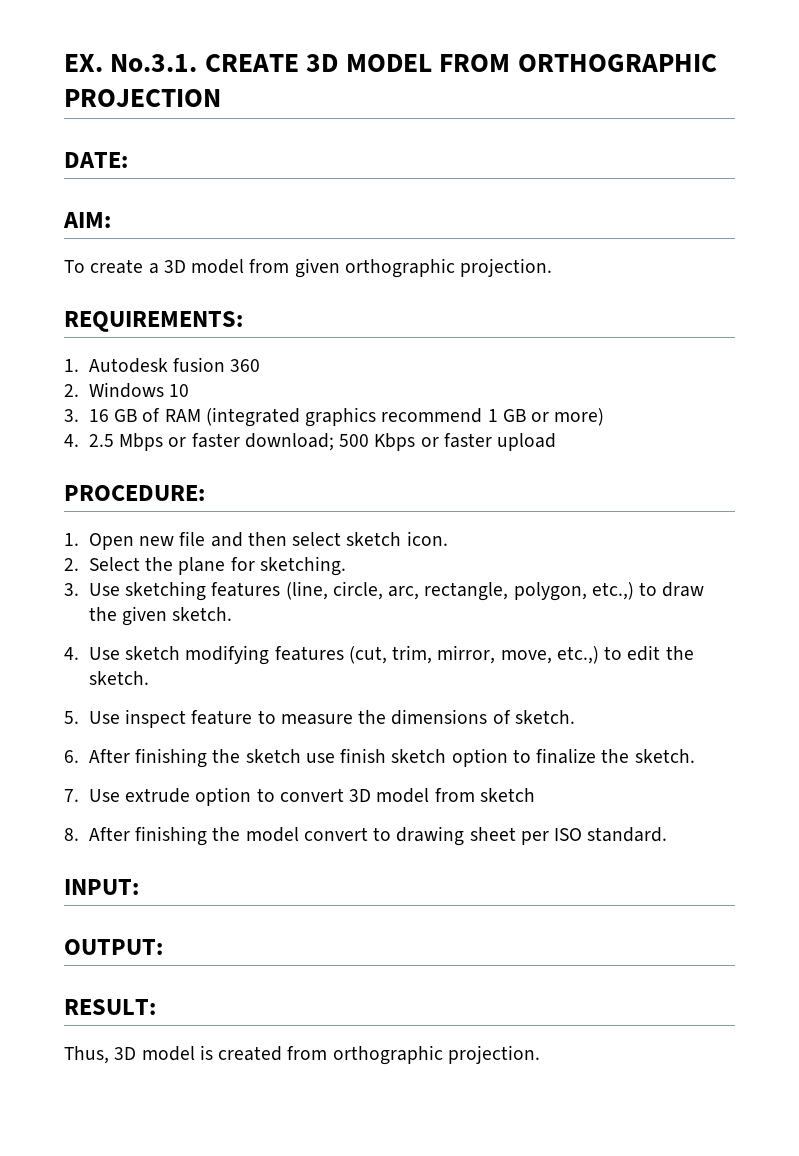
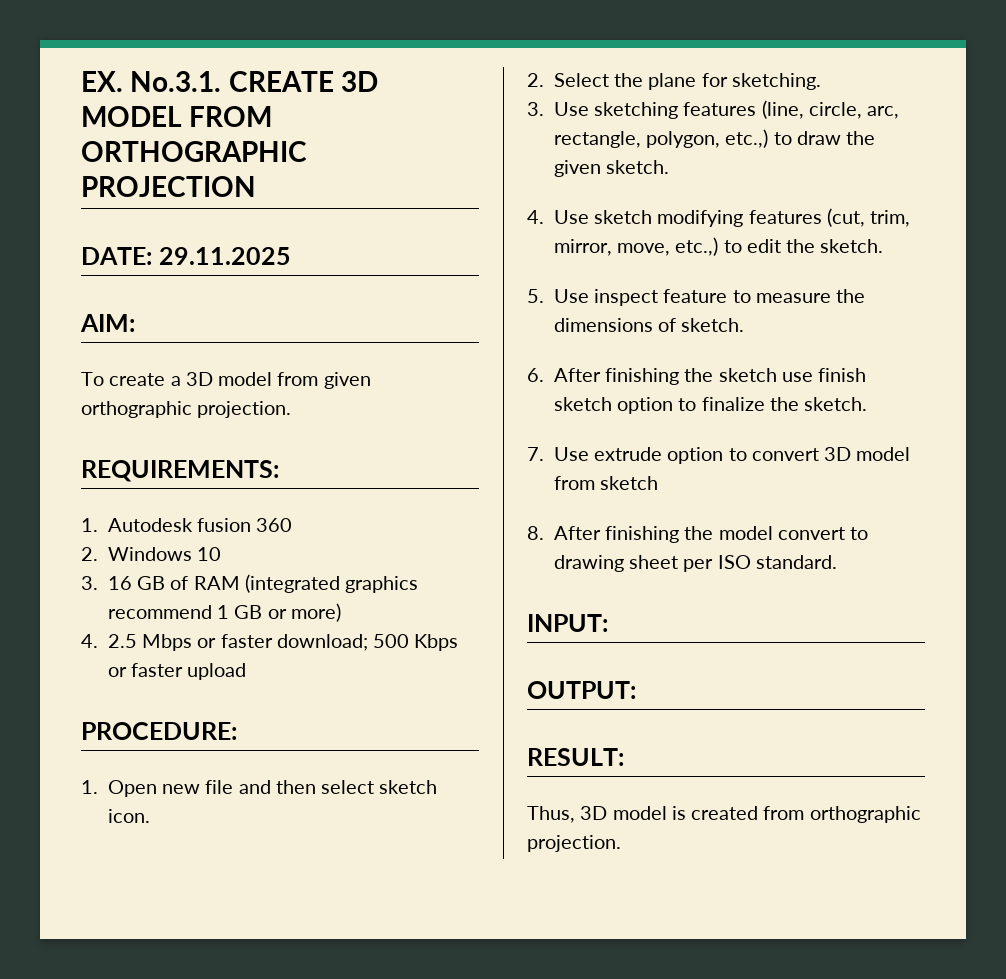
- DATE:
+ DATE: 29.11.2025

